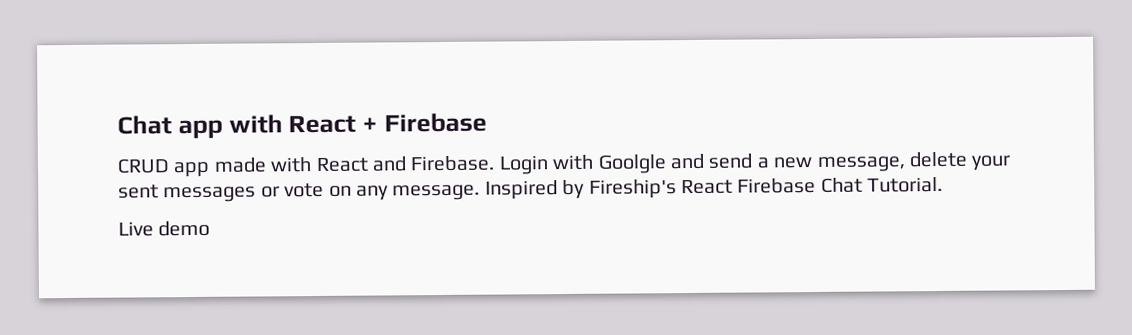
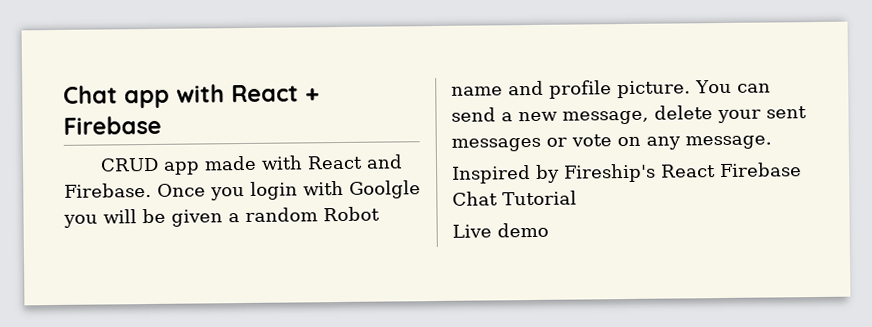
- Login with Goolgle and send a new message, delete your sent messages or vote on any message. Inspired by Fireship's React Firebase Chat Tutorial.
+ Once you login with Goolgle you will be given a random Robot name and profile picture. You can send a new message, delete your sent messages or vote on any message.
+ Inspired by Fireship's React Firebase Chat Tutorial

